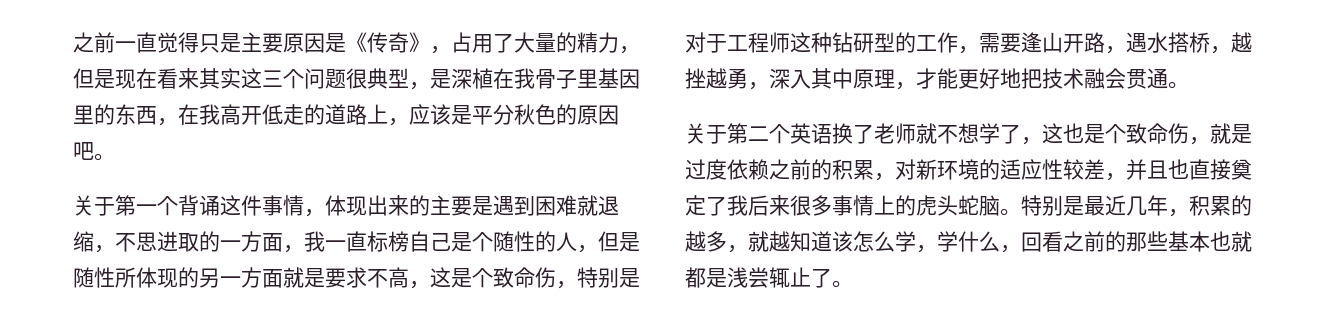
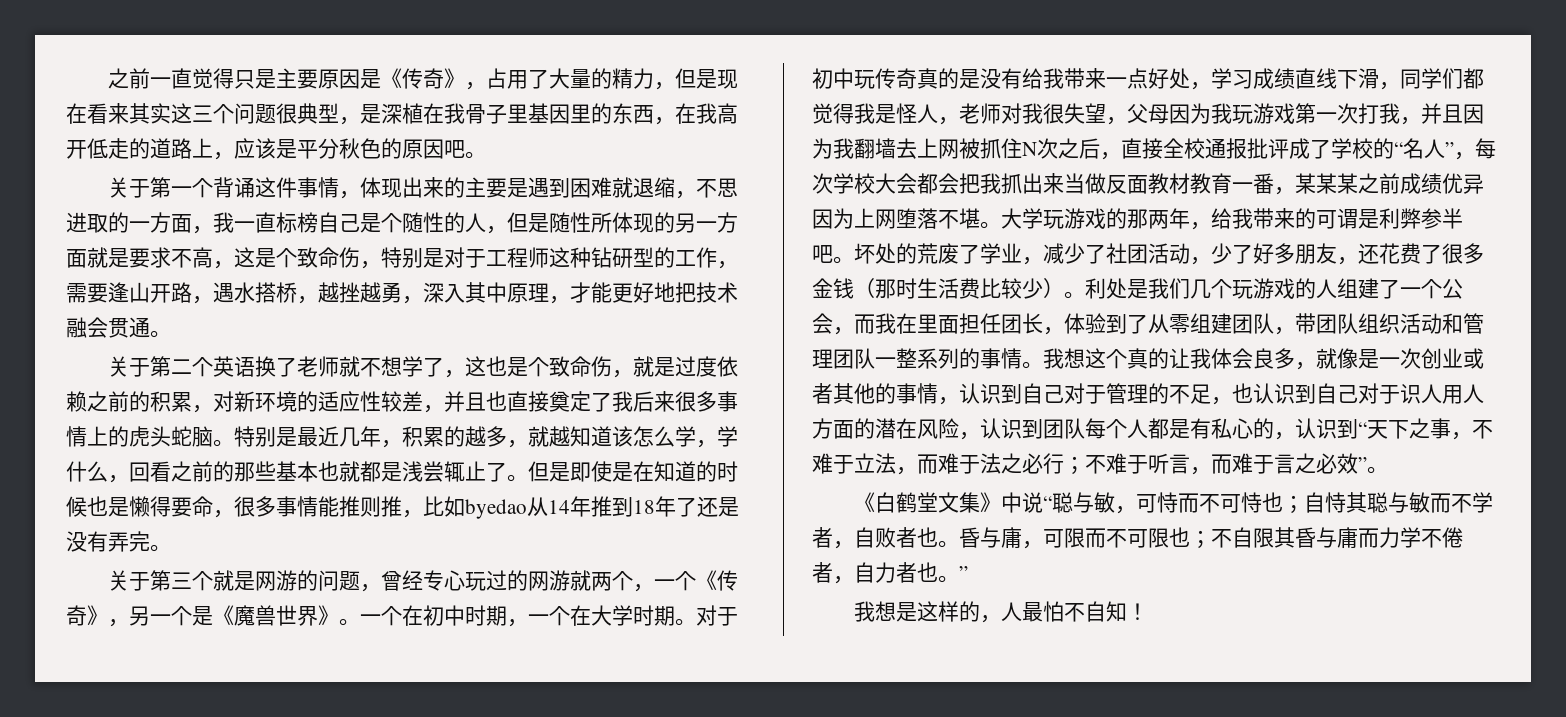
+ 但是即使是在知道的时候也是懒得要命，很多事情能推则推，比如byedao从14年推到18年了还是没有弄完。
+ 关于第三个就是网游的问题，曾经专心玩过的网游就两个，一个《传奇》，另一个是《魔兽世界》。一个在初中时期，一个在大学时期。对于初中玩传奇真的是没有给我带来一点好处，学习成绩直线下滑，同学们都觉得我是怪人，老师对我很失望，父母因为我玩游戏第一次打我，并且因为我翻墙去上网被抓住N次之后，直接全校通报批评成了学校的“名人”，每次学校大会都会把我抓出来当做反面教材教育一番，某某某之前成绩优异因为上网堕落不堪。大学玩游戏的那两年，给我带来的可谓是利弊参半吧。坏处的荒废了学业，减少了社团活动，少了好多朋友，还花费了很多金钱（那时生活费比较少）。利处是我们几个玩游戏的人组建了一个公会，而我在里面担任团长，体验到了从零组建团队，带团队组织活动和管理团队一整系列的事情。我想这个真的让我体会良多，就像是一次创业或者其他的事情，认识到自己对于管理的不足，也认识到自己对于识人用人方面的潜在风险，认识到团队每个人都是有私心的，认识到“天下之事，不难于立法，而难于法之必行；不难于听言，而难于言之必效”。
+ 《白鹤堂文集》中说“聪与敏，可恃而不可恃也；自恃其聪与敏而不学者，自败者也。昏与庸，可限而不可限也；不自限其昏与庸而力学不倦者，自力者也。”
+ 我想是这样的，人最怕不自知！

